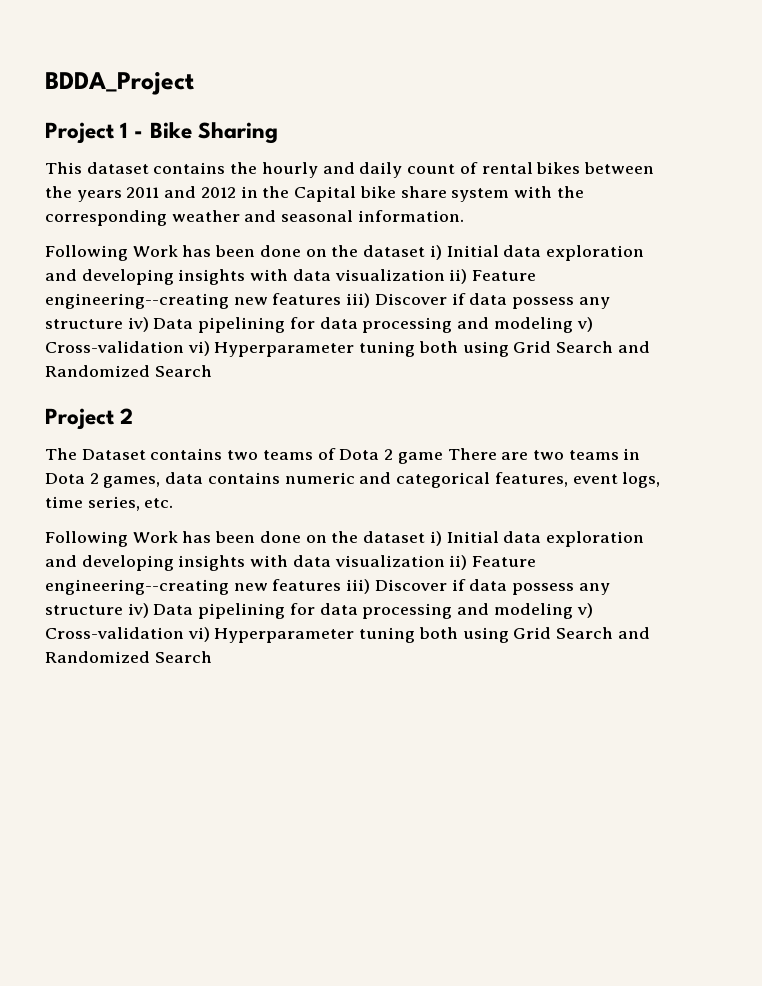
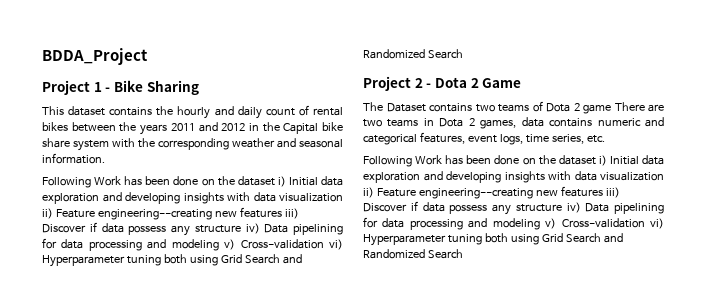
- Project 2
+ Project 2 - Dota 2 Game

